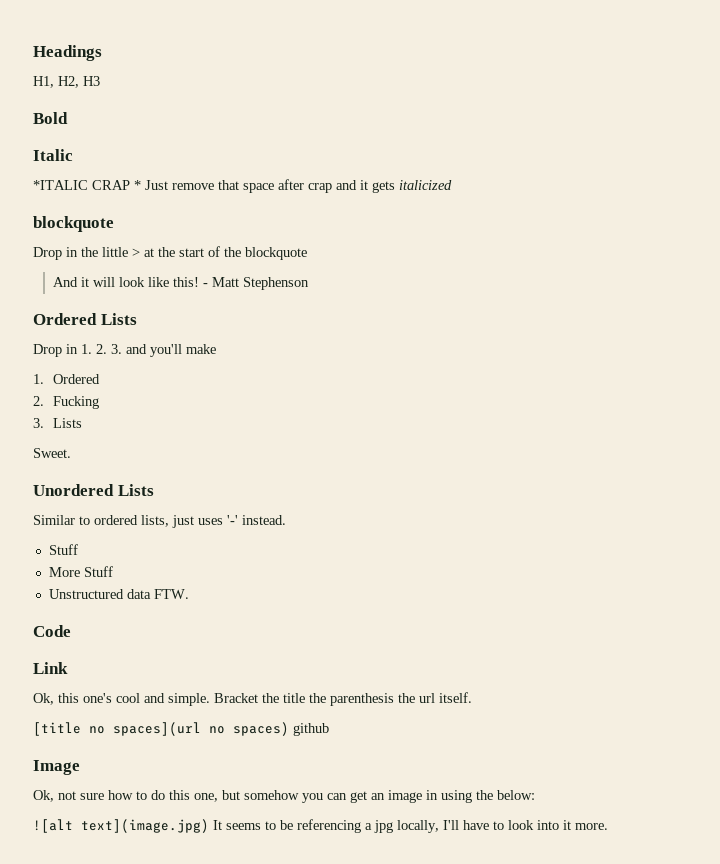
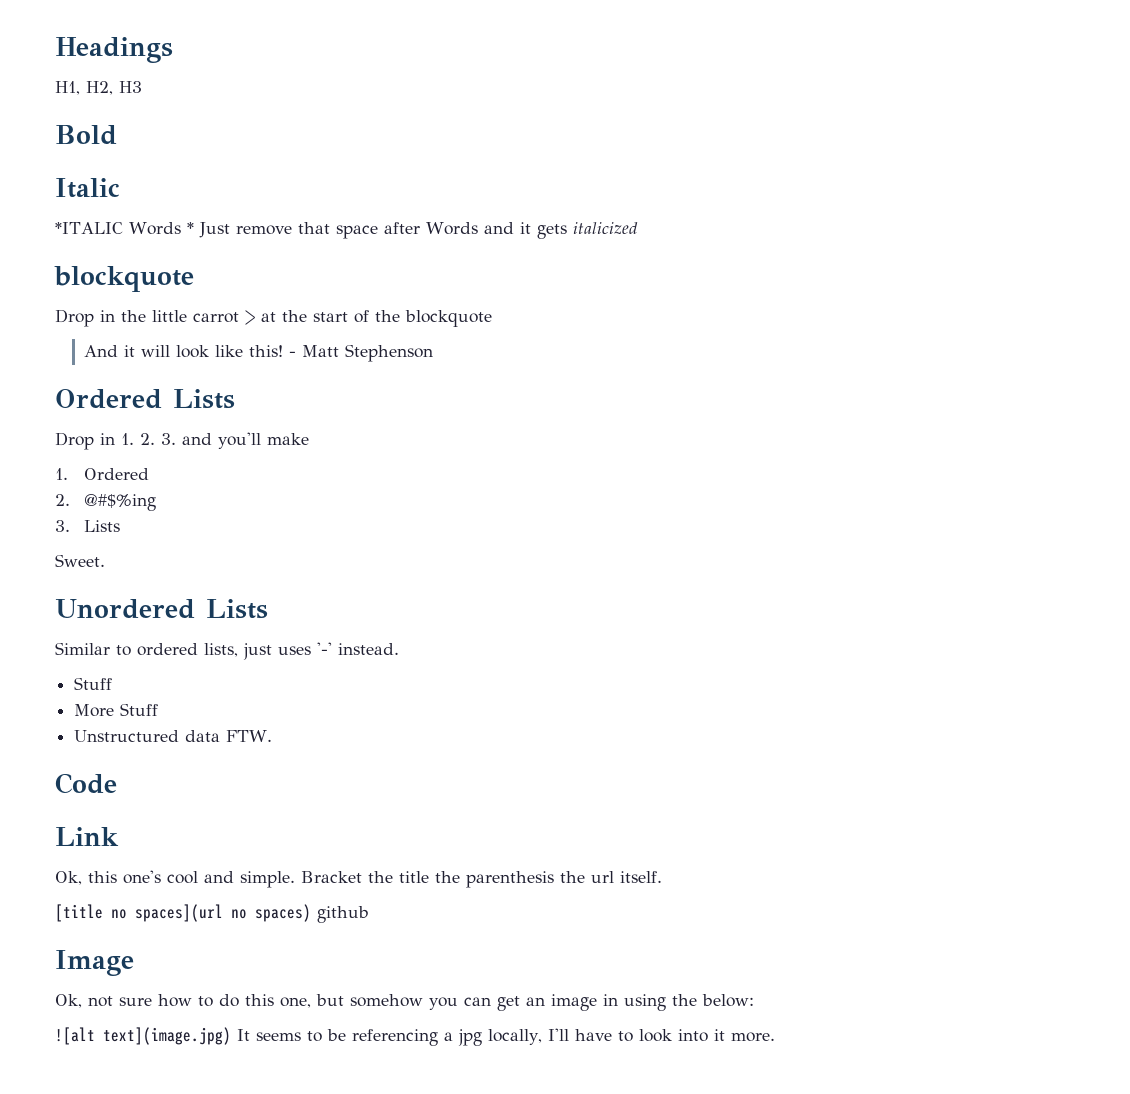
- *ITALIC CRAP * Just remove that space after crap and it gets italicized
+ *ITALIC Words * Just remove that space after Words and it gets italicized
- Drop in the little > at the start of the blockquote
+ Drop in the little carrot > at the start of the blockquote
- 2. Fucking
+ 2. @#$%ing

